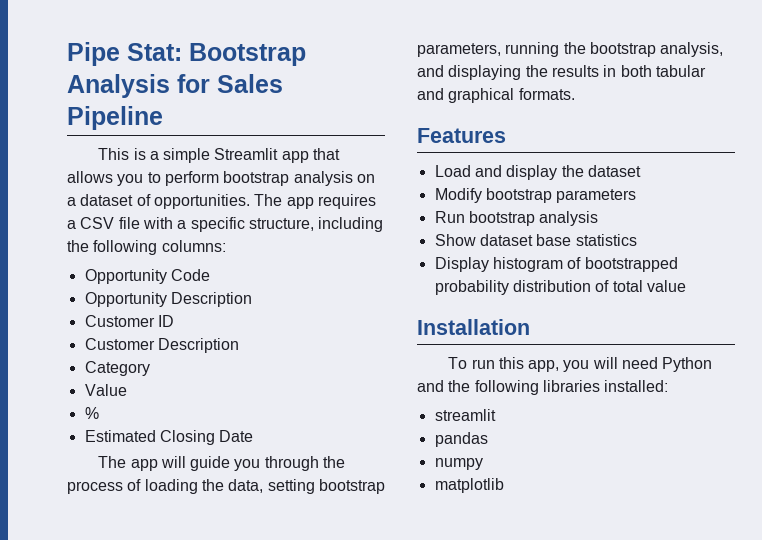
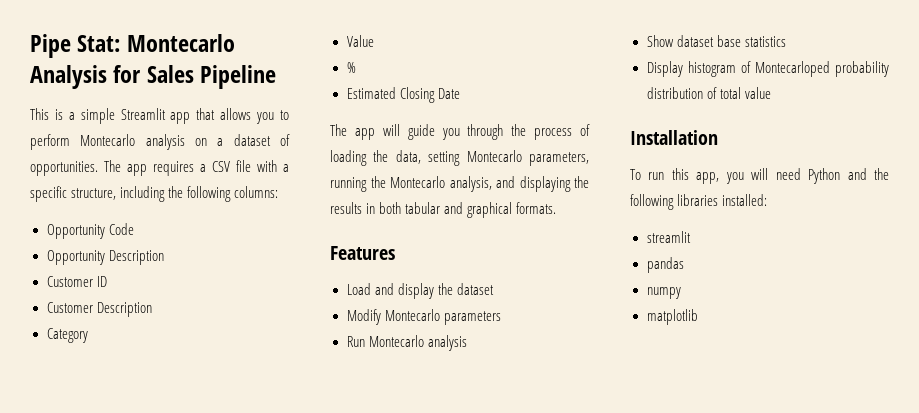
- Pipe Stat: Bootstrap Analysis for Sales Pipeline
+ Pipe Stat: Montecarlo Analysis for Sales Pipeline
- This is a simple Streamlit app that allows you to perform bootstrap analysis on a dataset of opportunities.
+ This is a simple Streamlit app that allows you to perform Montecarlo analysis on a dataset of opportunities.
- The app will guide you through the process of loading the data, setting bootstrap parameters, running the bootstrap analysis, and displaying the results in both tabular and graphical formats.
+ The app will guide you through the process of loading the data, setting Montecarlo parameters, running the Montecarlo analysis, and displaying the results in both tabular and graphical formats.
- Modify bootstrap parameters
+ Modify Montecarlo parameters
- Run bootstrap analysis
+ Run Montecarlo analysis
- Display histogram of bootstrapped probability distribution of total value
+ Display histogram of Montecarloped probability distribution of total value

